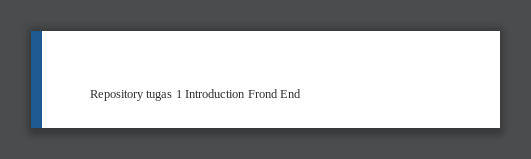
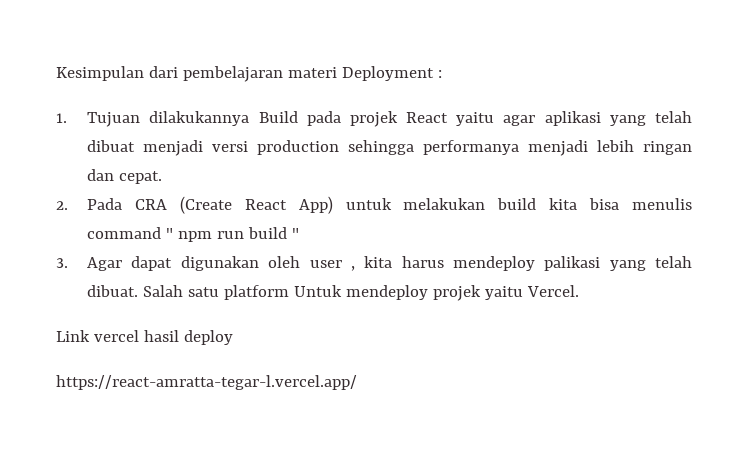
- Repository tugas 1 Introduction Frond End
+ Kesimpulan dari pembelajaran materi Deployment :
+ 1. Tujuan dilakukannya Build pada projek React yaitu agar aplikasi yang telah dibuat menjadi versi production sehingga performanya menjadi lebih ringan dan cepat.
+ 2. Pada CRA (Create React App) untuk melakukan build kita bisa menulis command " npm run build "
+ 3. Agar dapat digunakan oleh user , kita harus mendeploy palikasi yang telah dibuat. Salah satu platform Untuk mendeploy projek yaitu Vercel.
+ Link vercel hasil deploy
+ https://react-amratta-tegar-l.vercel.app/

